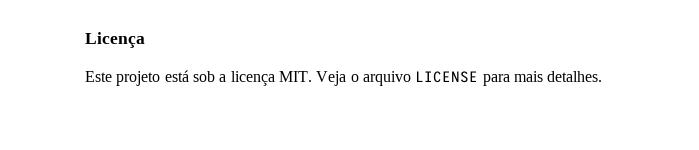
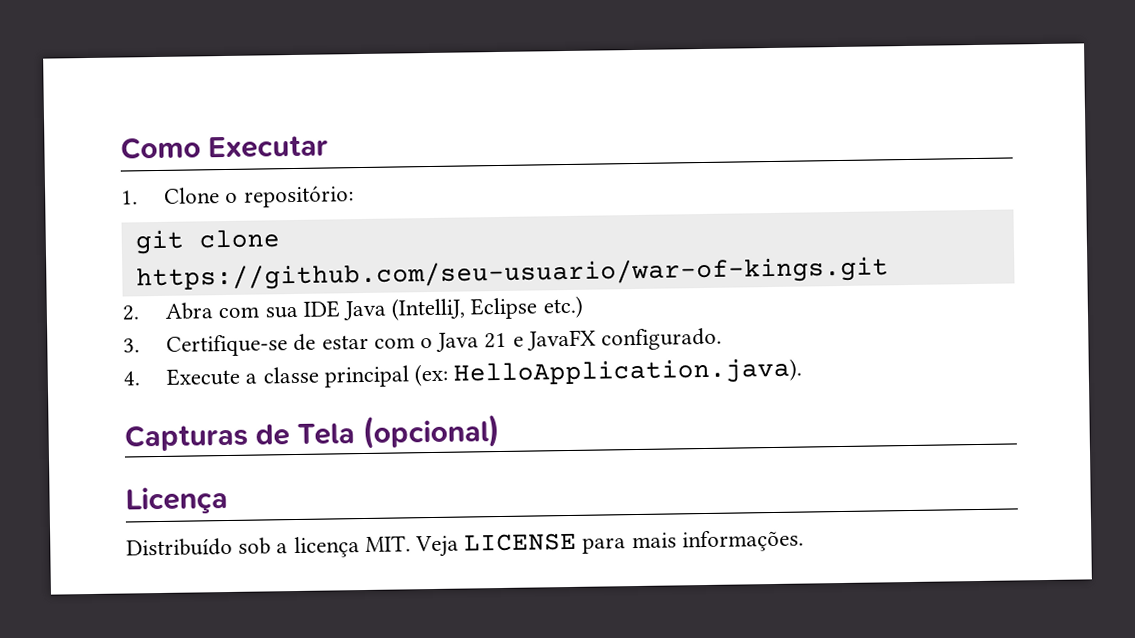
+ Como Executar
+ 1. Clone o repositório:
+ git clone https://github.com/seu-usuario/war-of-kings.git
+ 2. Abra com sua IDE Java (IntelliJ, Eclipse etc.)
+ 3. Certifique-se de estar com o Java 21 e JavaFX configurado.
+ 4. Execute a classe principal (ex: HelloApplication.java).
+ Capturas de Tela (opcional)
  Licença
- Este projeto está sob a licença MIT. Veja o arquivo LICENSE para mais detalhes.
+ Distribuído sob a licença MIT. Veja LICENSE para mais informações.

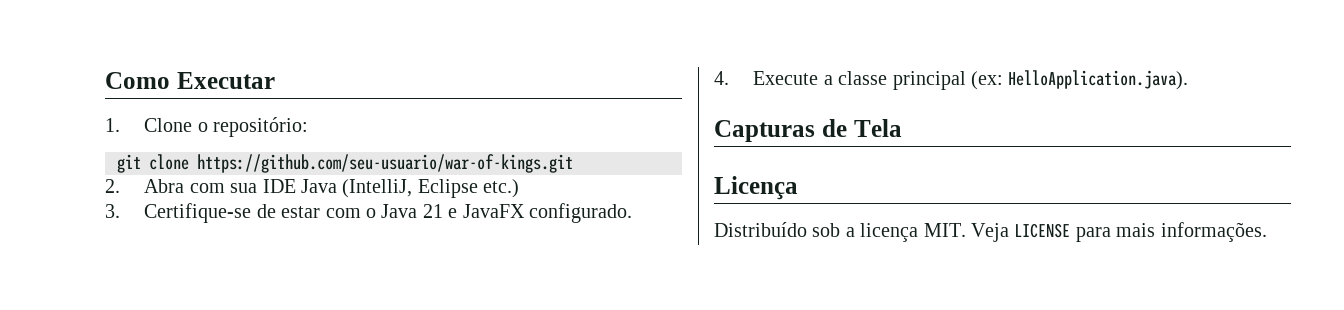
- Capturas de Tela (opcional)
+ Capturas de Tela

